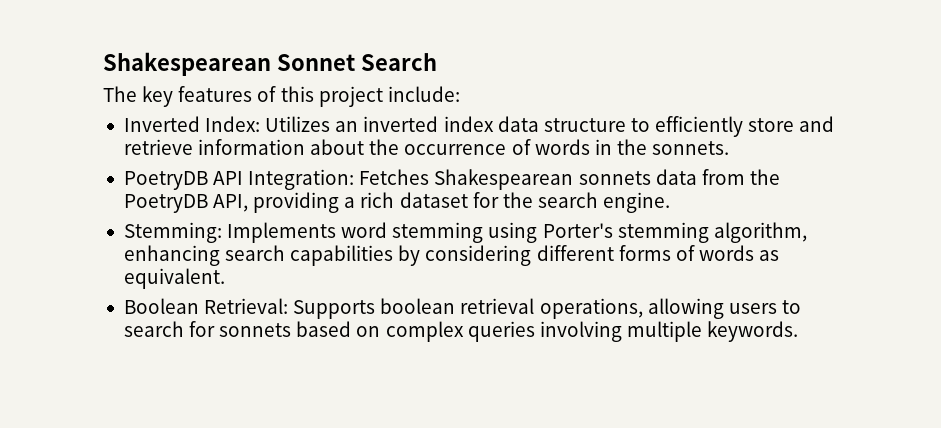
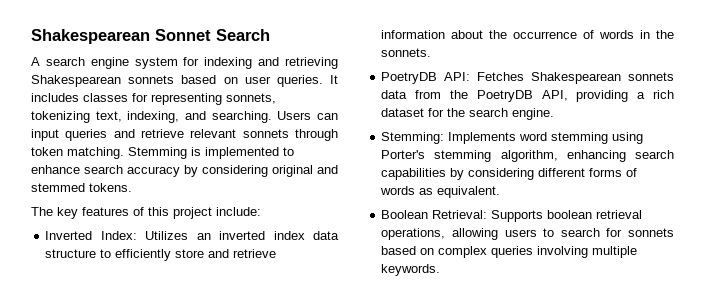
+ A search engine system for indexing and retrieving Shakespearean sonnets based on user queries. It includes classes for representing sonnets, tokenizing text, indexing, and searching. Users can input queries and retrieve relevant sonnets through token matching. Stemming is implemented to enhance search accuracy by considering original and stemmed tokens.
- PoetryDB API Integration: Fetches Shakespearean sonnets data from the PoetryDB API, providing a rich dataset for the search engine.
+ PoetryDB API: Fetches Shakespearean sonnets data from the PoetryDB API, providing a rich dataset for the search engine.

